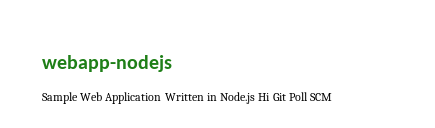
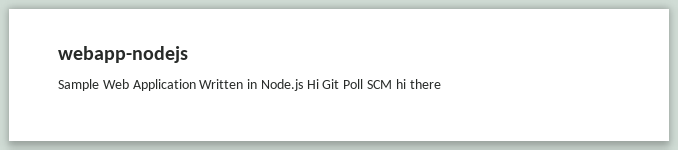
- Sample Web Application Written in Node.js Hi Git Poll SCM
+ Sample Web Application Written in Node.js Hi Git Poll SCM hi there

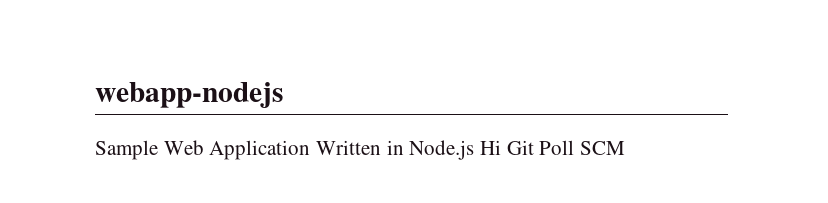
- Sample Web Application Written in Node.js Hi Git Poll SCM hi there
+ Sample Web Application Written in Node.js Hi Git Poll SCM

